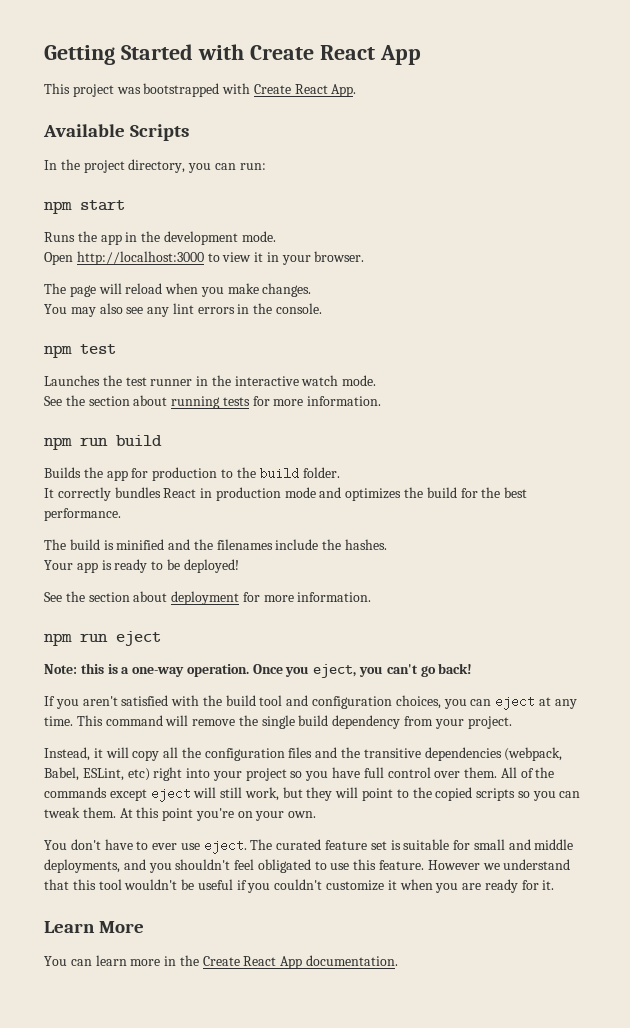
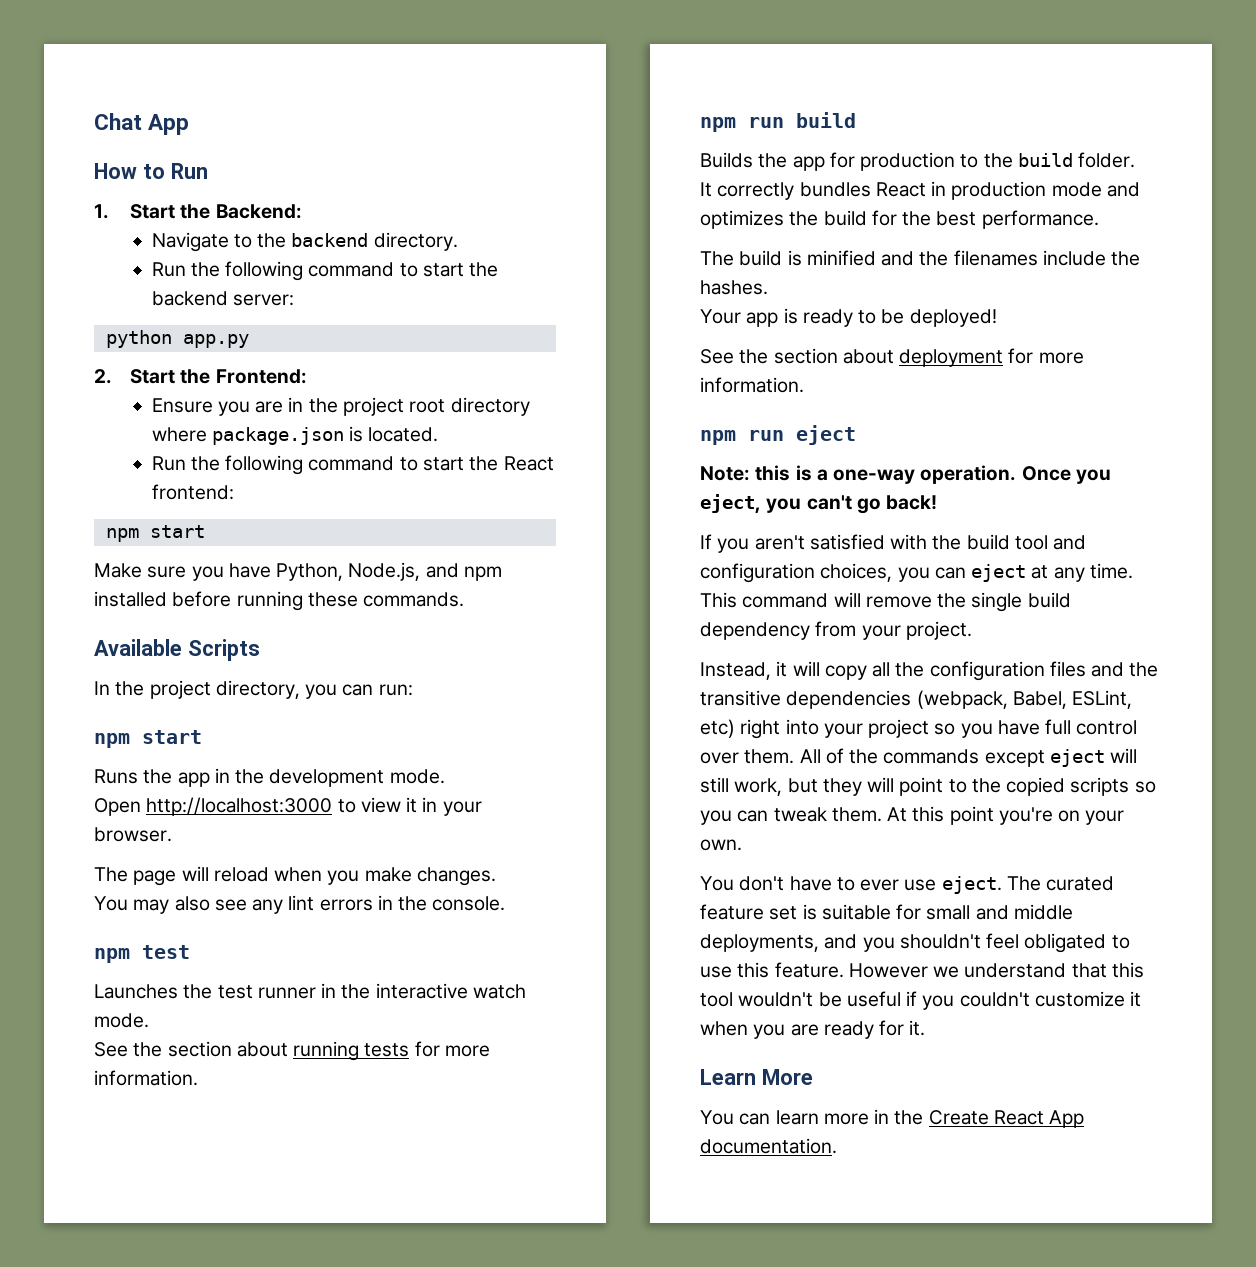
- Getting Started with Create React App
- This project was bootstrapped with Create React App.
+ Chat App
+ How to Run
+ 1. Start the Backend:
+ Navigate to the backend directory.
+ Run the following command to start the backend server:
+ python app.py
+ 2. Start the Frontend:
+ Ensure you are in the project root directory where package.json is located.
+ Run the following command to start the React frontend:
+ npm start
+ Make sure you have Python, Node.js, and npm installed before running these commands.

